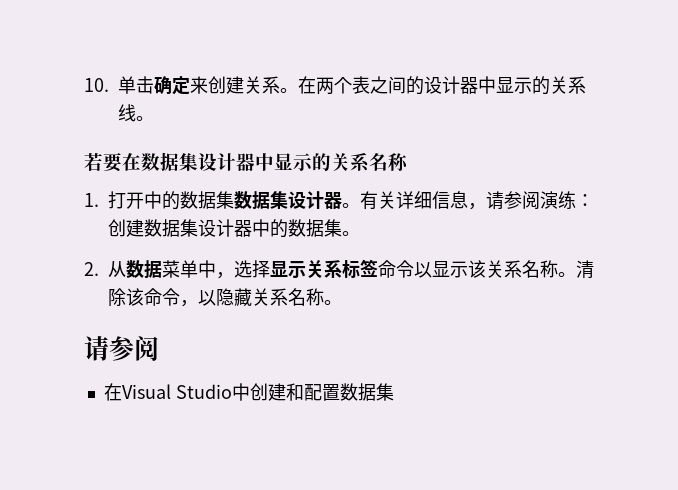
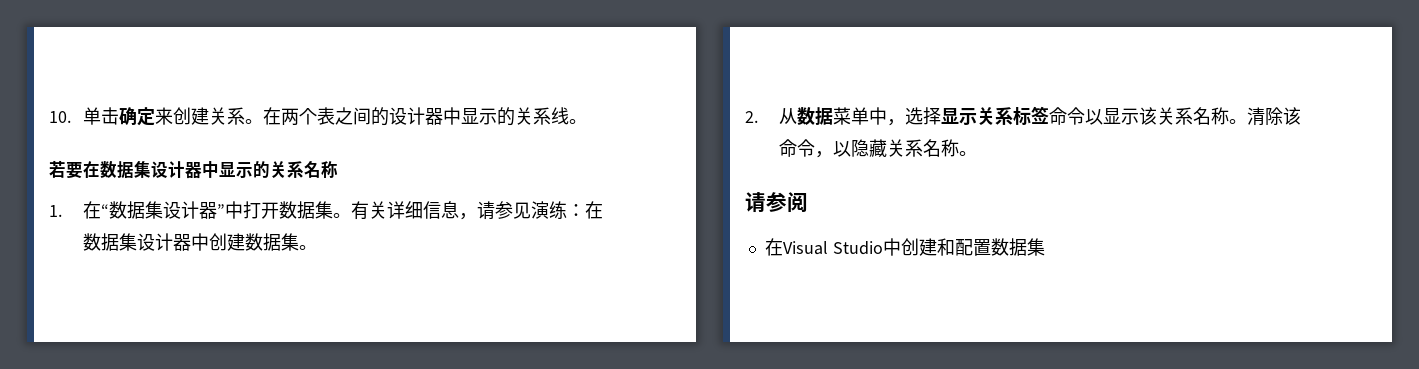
- 1.打开中的数据集数据集设计器。
+ 1.在“数据集设计器”中打开数据集。
- 有关详细信息，请参阅演练：创建数据集设计器中的数据集。
+ 有关详细信息，请参见演练：在数据集设计器中创建数据集。

